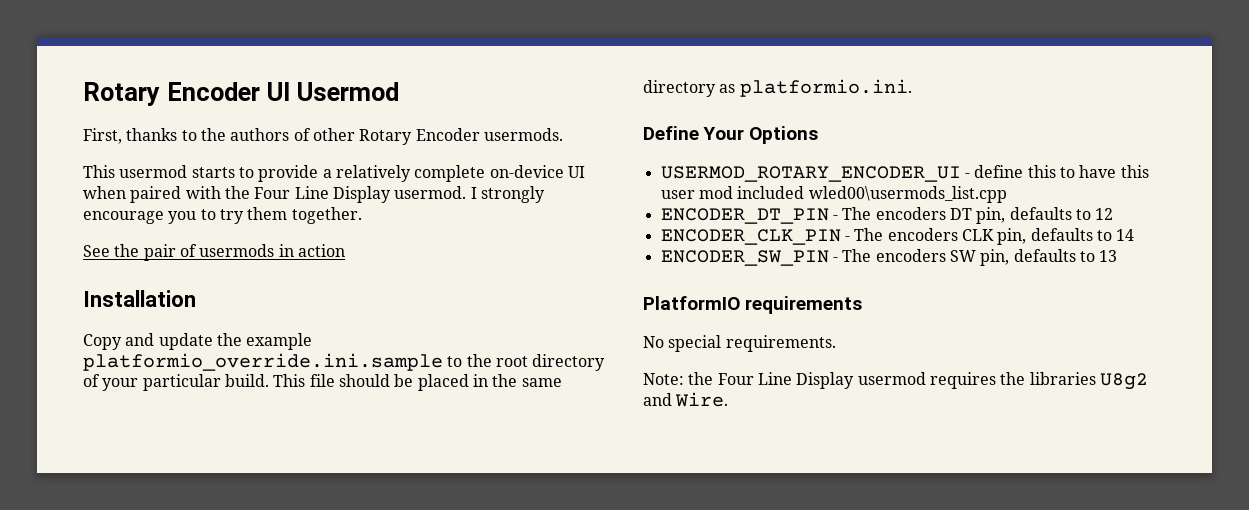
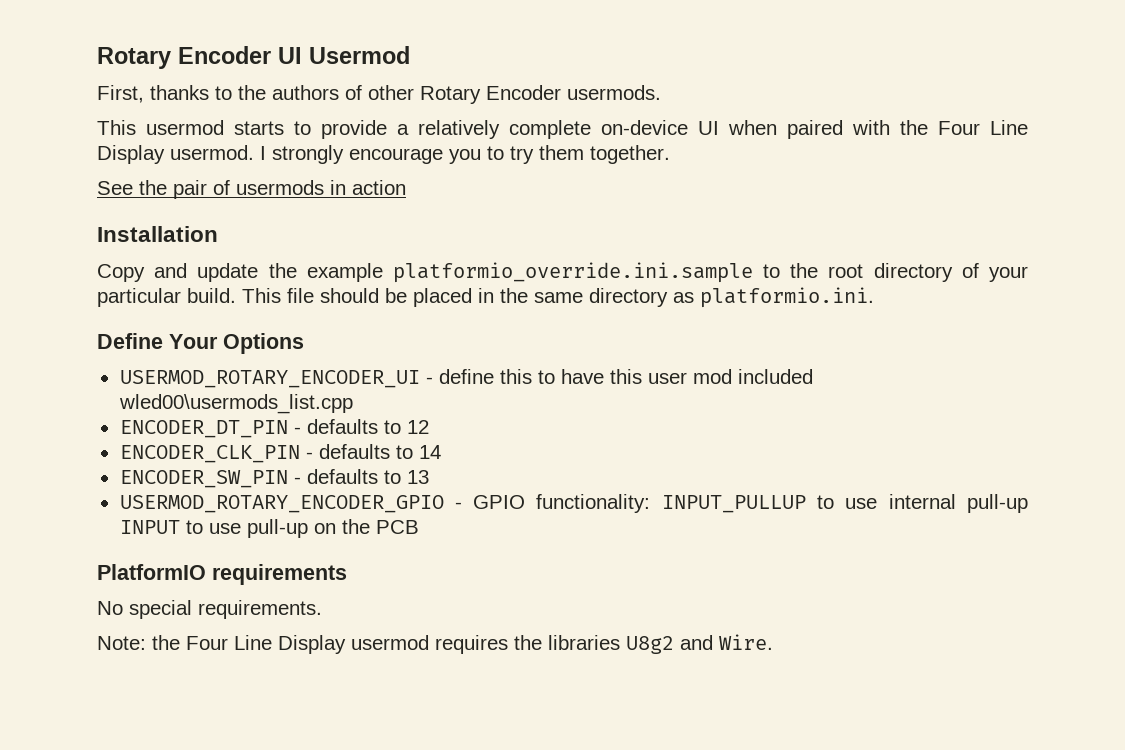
- ENCODER_DT_PIN - The encoders DT pin, defaults to 12
+ ENCODER_DT_PIN - defaults to 12
- ENCODER_CLK_PIN - The encoders CLK pin, defaults to 14
+ ENCODER_CLK_PIN - defaults to 14
- ENCODER_SW_PIN - The encoders SW pin, defaults to 13
+ ENCODER_SW_PIN - defaults to 13
+ USERMOD_ROTARY_ENCODER_GPIO - GPIO functionality: INPUT_PULLUP to use internal pull-up INPUT to use pull-up on the PCB

